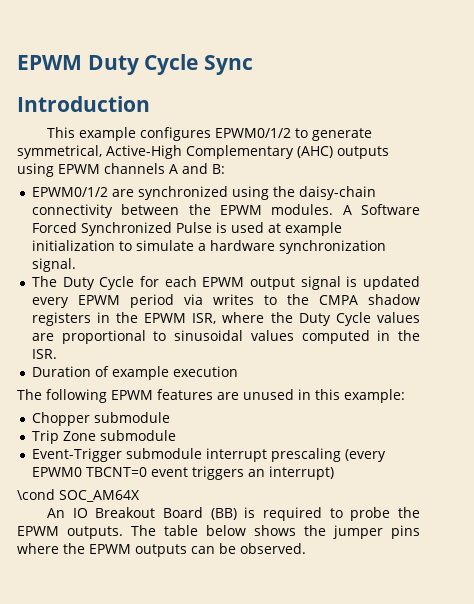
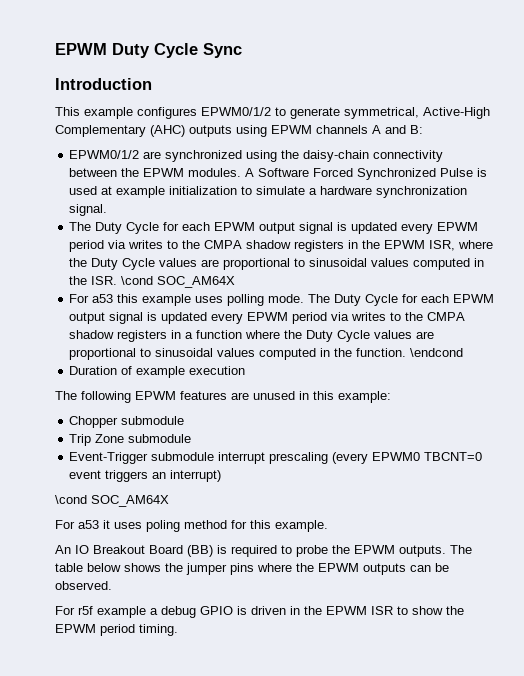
- The Duty Cycle for each EPWM output signal is updated every EPWM period via writes to the CMPA shadow registers in the EPWM ISR, where the Duty Cycle values are proportional to sinusoidal values computed in the ISR.
+ The Duty Cycle for each EPWM output signal is updated every EPWM period via writes to the CMPA shadow registers in the EPWM ISR, where the Duty Cycle values are proportional to sinusoidal values computed in the ISR. \cond SOC_AM64X
+ For a53 this example uses polling mode. The Duty Cycle for each EPWM output signal is updated every EPWM period via writes to the CMPA shadow registers in a function where the Duty Cycle values are proportional to sinusoidal values computed in the function. \endcond
+ For a53 it uses poling method for this example.
+ For r5f example a debug GPIO is driven in the EPWM ISR to show the EPWM period timing.

